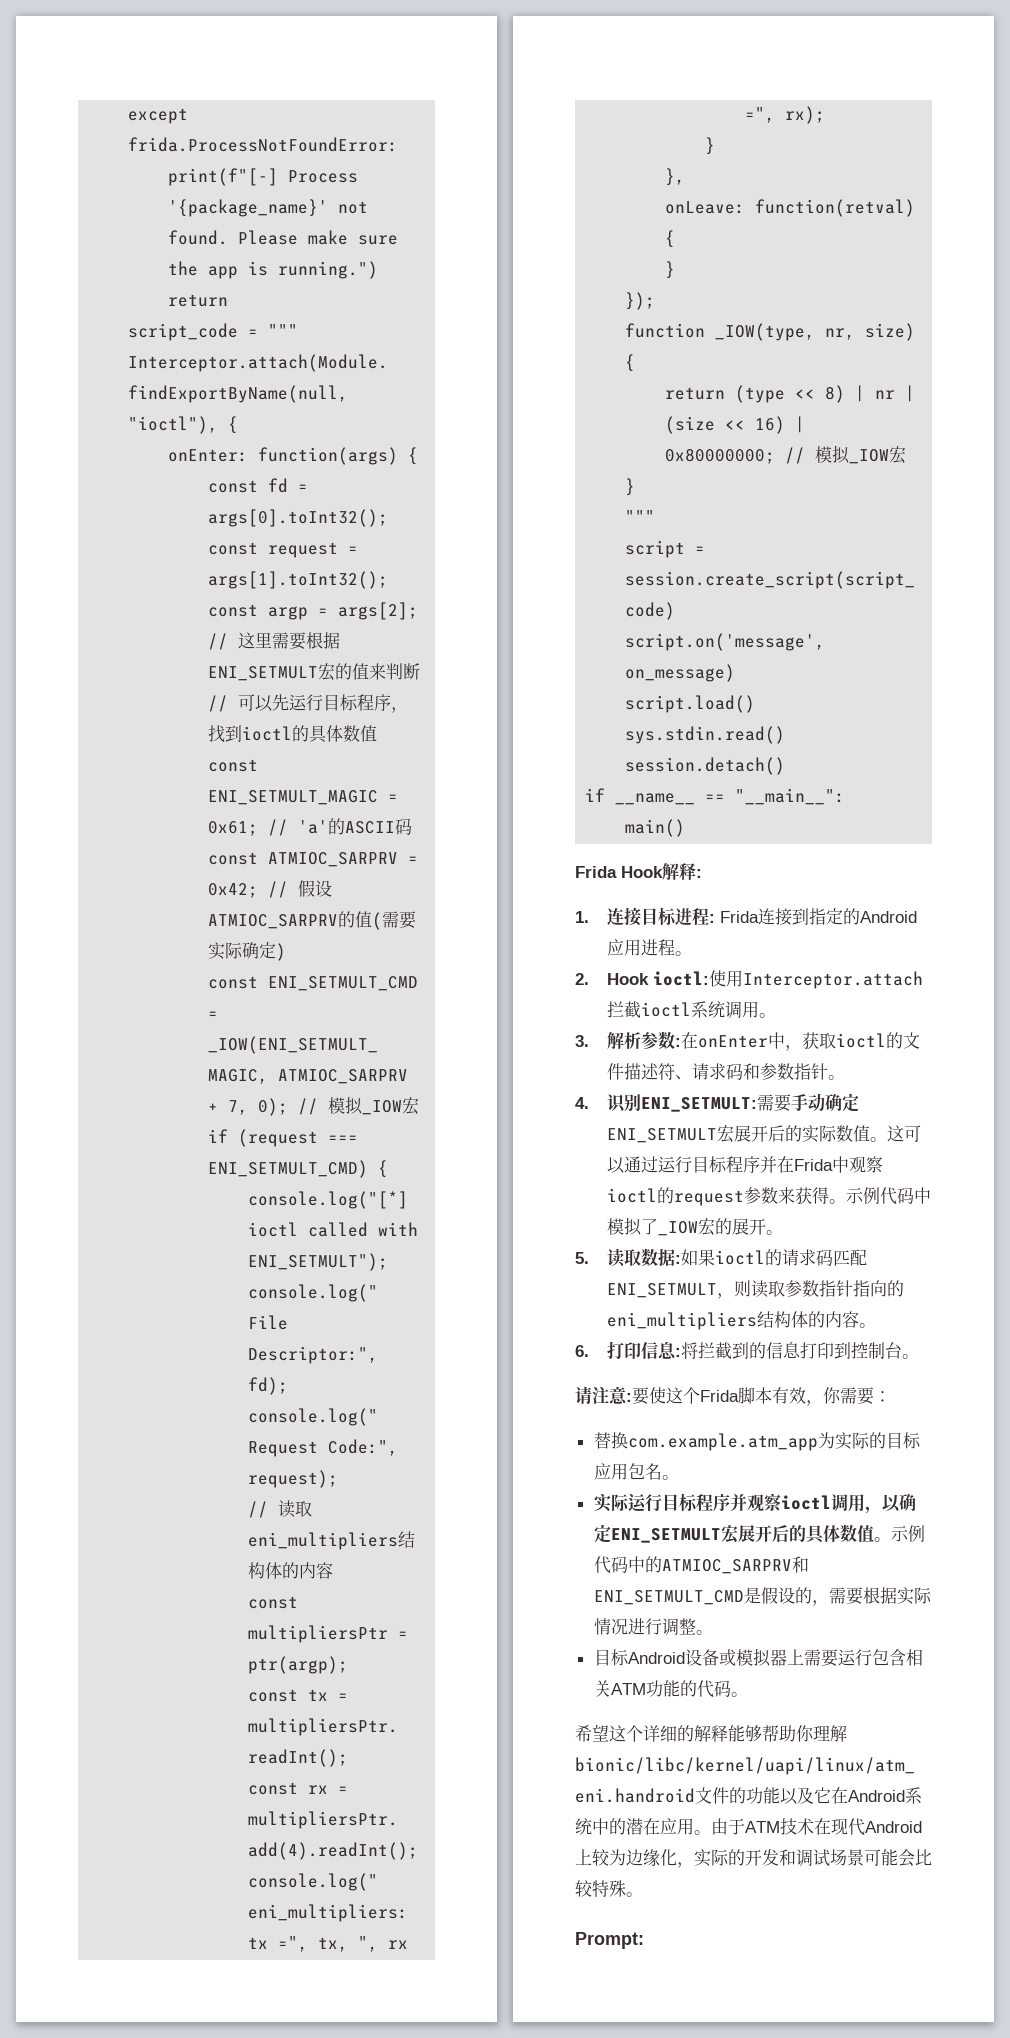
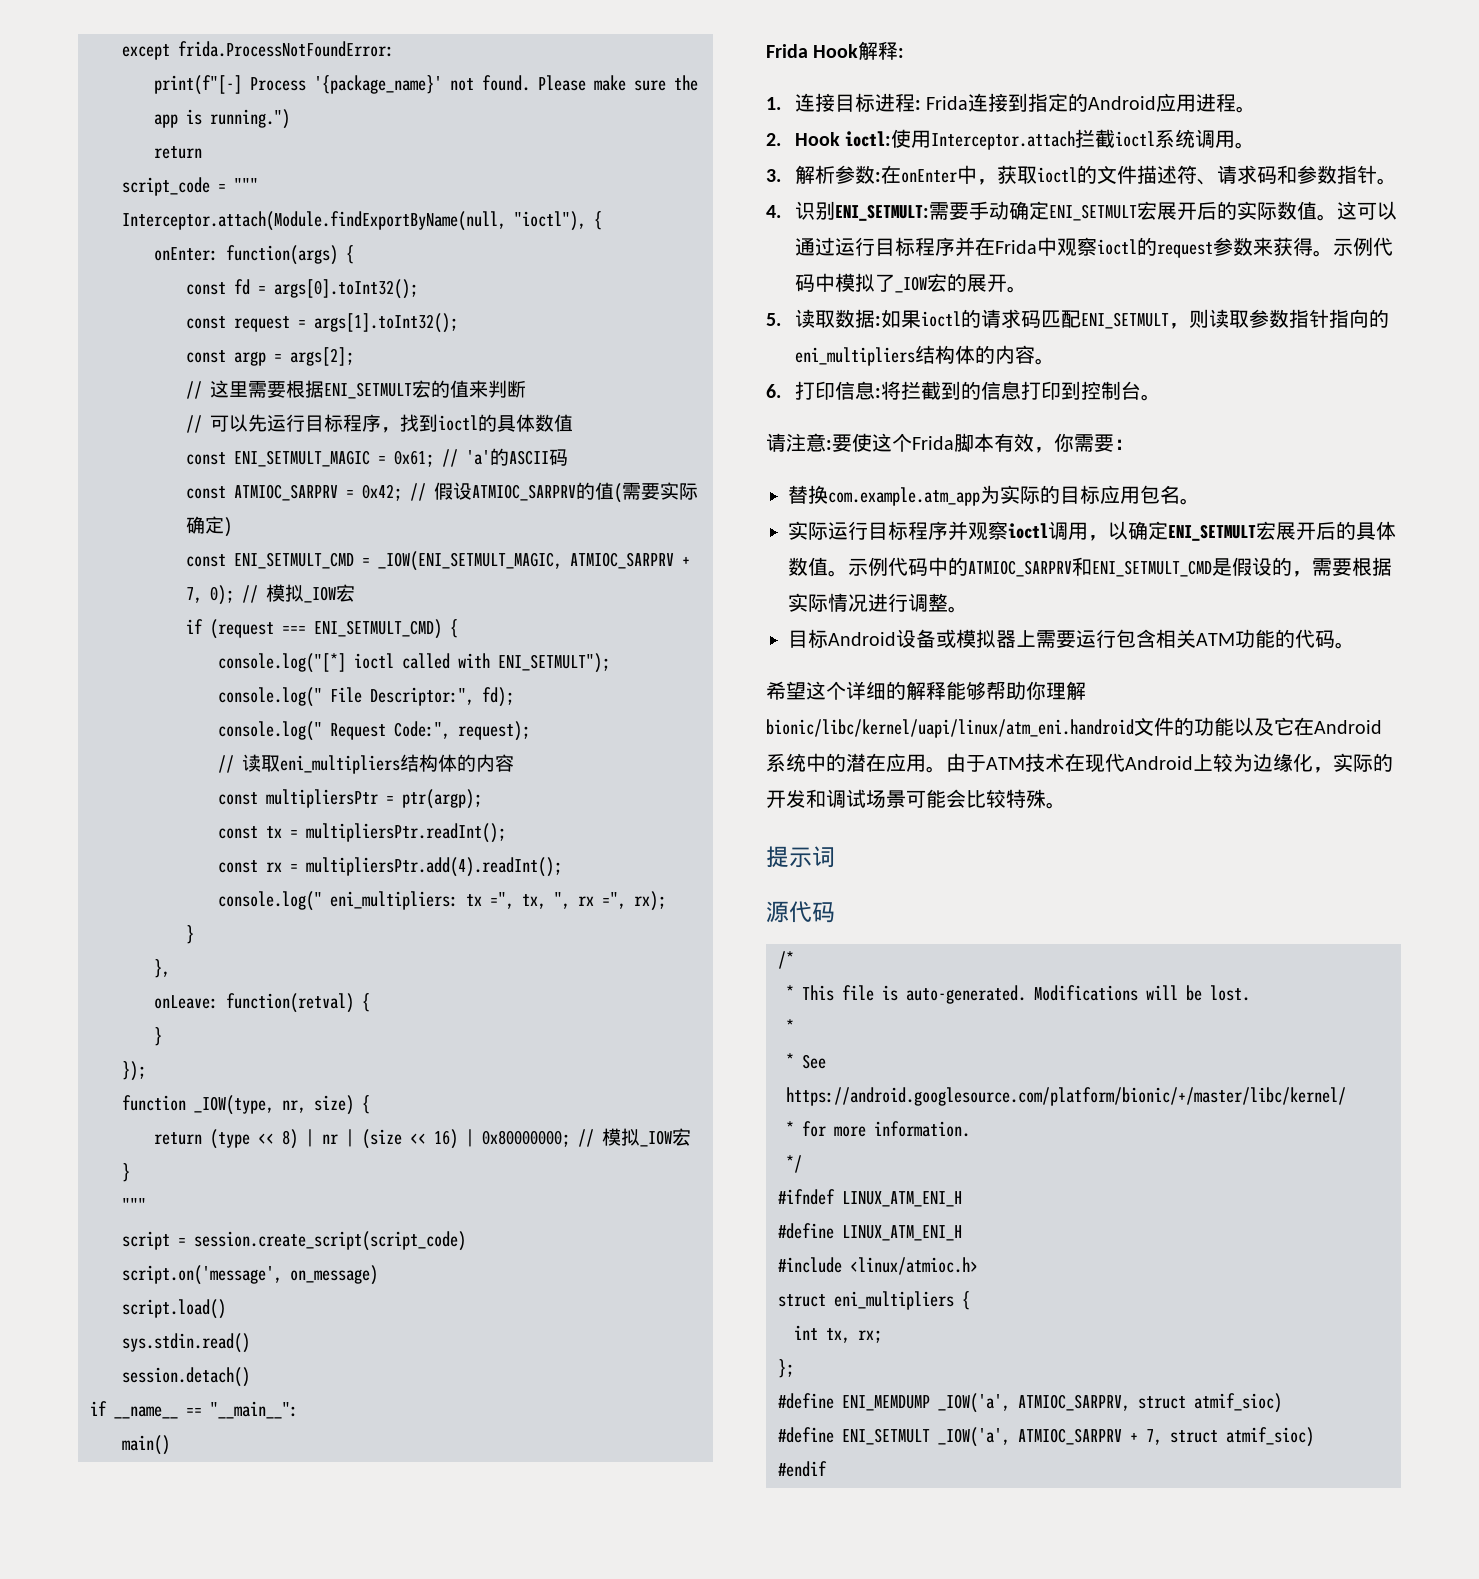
- Prompt:
+ 提示词
+ 源代码
+ /*
+ * This file is auto-generated. Modifications will be lost.
+ *
+ * See https://android.googlesource.com/platform/bionic/+/master/libc/kernel/
+ * for more information.
+ */
+ #ifndef LINUX_ATM_ENI_H
+ #define LINUX_ATM_ENI_H
+ #include <linux/atmioc.h>
+ struct eni_multipliers {
+ int tx, rx;
+ };
+ #define ENI_MEMDUMP _IOW('a', ATMIOC_SARPRV, struct atmif_sioc)
+ #define ENI_SETMULT _IOW('a', ATMIOC_SARPRV + 7, struct atmif_sioc)
+ #endif

